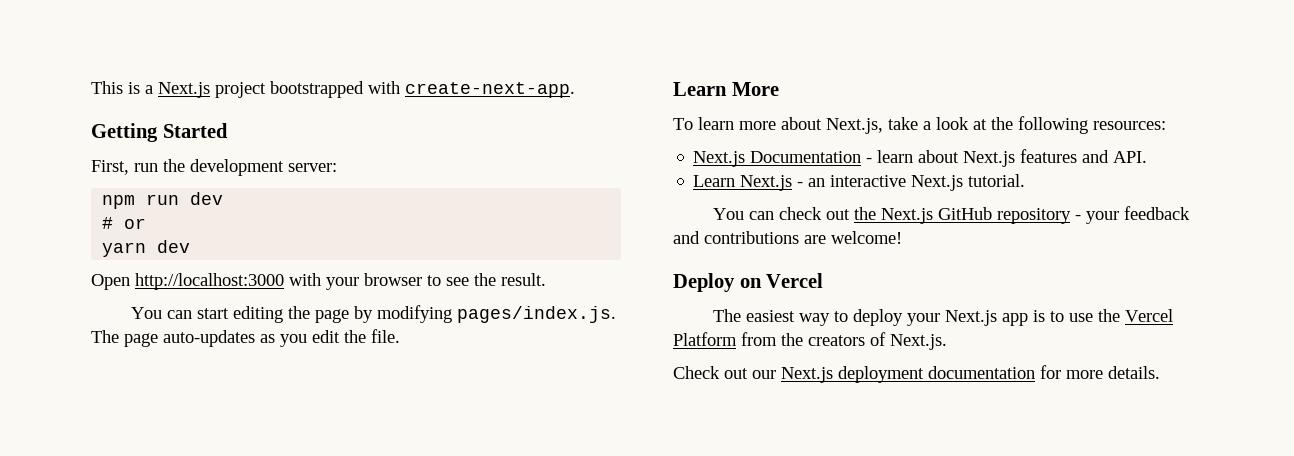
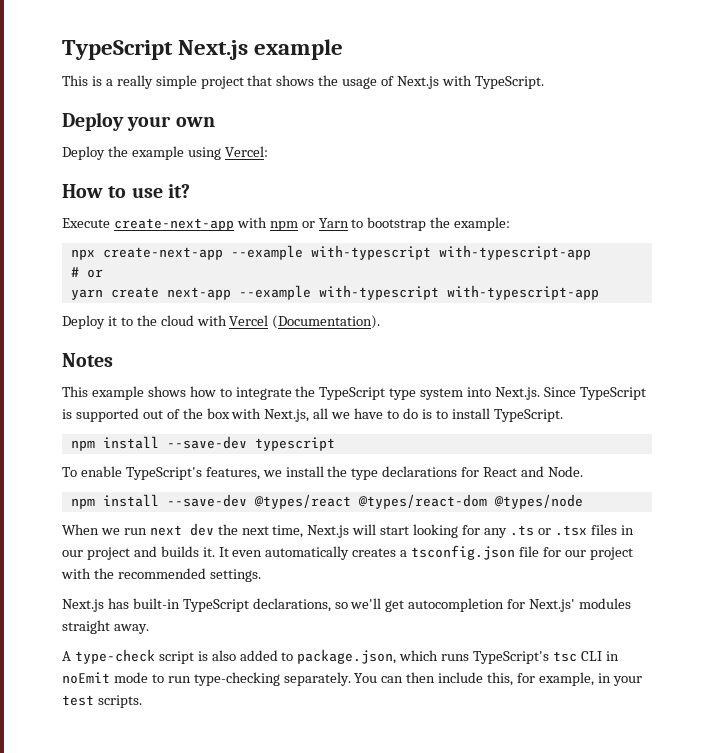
- This is a Next.js project bootstrapped with create-next-app.
- Getting Started
- First, run the development server:
- npm run dev
+ TypeScript Next.js example
+ This is a really simple project that shows the usage of Next.js with TypeScript.
+ Deploy your own
+ Deploy the example using Vercel:
+ How to use it?
+ Execute create-next-app with npm or Yarn to bootstrap the example:
+ npx create-next-app --example with-typescript with-typescript-app
  # or
- yarn dev
- Open http://localhost:3000 with your browser to see the result.
- You can start editing the page by modifying pages/index.js. The page auto-updates as you edit the file.
- Learn More
- To learn more about Next.js, take a look at the following resources:
- Next.js Documentation - learn about Next.js features and API.
- Learn Next.js - an interactive Next.js tutorial.
- You can check out the Next.js GitHub repository - your feedback and contributions are welcome!
- Deploy on Vercel
- The easiest way to deploy your Next.js app is to use the Vercel Platform from the creators of Next.js.
- Check out our Next.js deployment documentation for more details.
+ yarn create next-app --example with-typescript with-typescript-app
+ Deploy it to the cloud with Vercel (Documentation).
+ Notes
+ This example shows how to integrate the TypeScript type system into Next.js. Since TypeScript is supported out of the box with Next.js, all we have to do is to install TypeScript.
+ npm install --save-dev typescript
+ To enable TypeScript's features, we install the type declarations for React and Node.
+ npm install --save-dev @types/react @types/react-dom @types/node
+ When we run next dev the next time, Next.js will start looking for any .ts or .tsx files in our project and builds it. It even automatically creates a tsconfig.json file for our project with the recommended settings.
+ Next.js has built-in TypeScript declarations, so we'll get autocompletion for Next.js' modules straight away.
+ A type-check script is also added to package.json, which runs TypeScript's tsc CLI in noEmit mode to run type-checking separately. You can then include this, for example, in your test scripts.

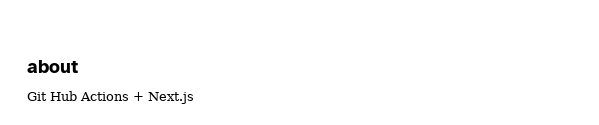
- TypeScript Next.js example
- This is a really simple project that shows the usage of Next.js with TypeScript.
- Deploy your own
- Deploy the example using Vercel:
- How to use it?
- Execute create-next-app with npm or Yarn to bootstrap the example:
- npx create-next-app --example with-typescript with-typescript-app
- # or
- yarn create next-app --example with-typescript with-typescript-app
- Deploy it to the cloud with Vercel (Documentation).
- Notes
- This example shows how to integrate the TypeScript type system into Next.js. Since TypeScript is supported out of the box with Next.js, all we have to do is to install TypeScript.
- npm install --save-dev typescript
- To enable TypeScript's features, we install the type declarations for React and Node.
- npm install --save-dev @types/react @types/react-dom @types/node
- When we run next dev the next time, Next.js will start looking for any .ts or .tsx files in our project and builds it. It even automatically creates a tsconfig.json file for our project with the recommended settings.
- Next.js has built-in TypeScript declarations, so we'll get autocompletion for Next.js' modules straight away.
- A type-check script is also added to package.json, which runs TypeScript's tsc CLI in noEmit mode to run type-checking separately. You can then include this, for example, in your test scripts.
+ about
+ Git Hub Actions + Next.js

